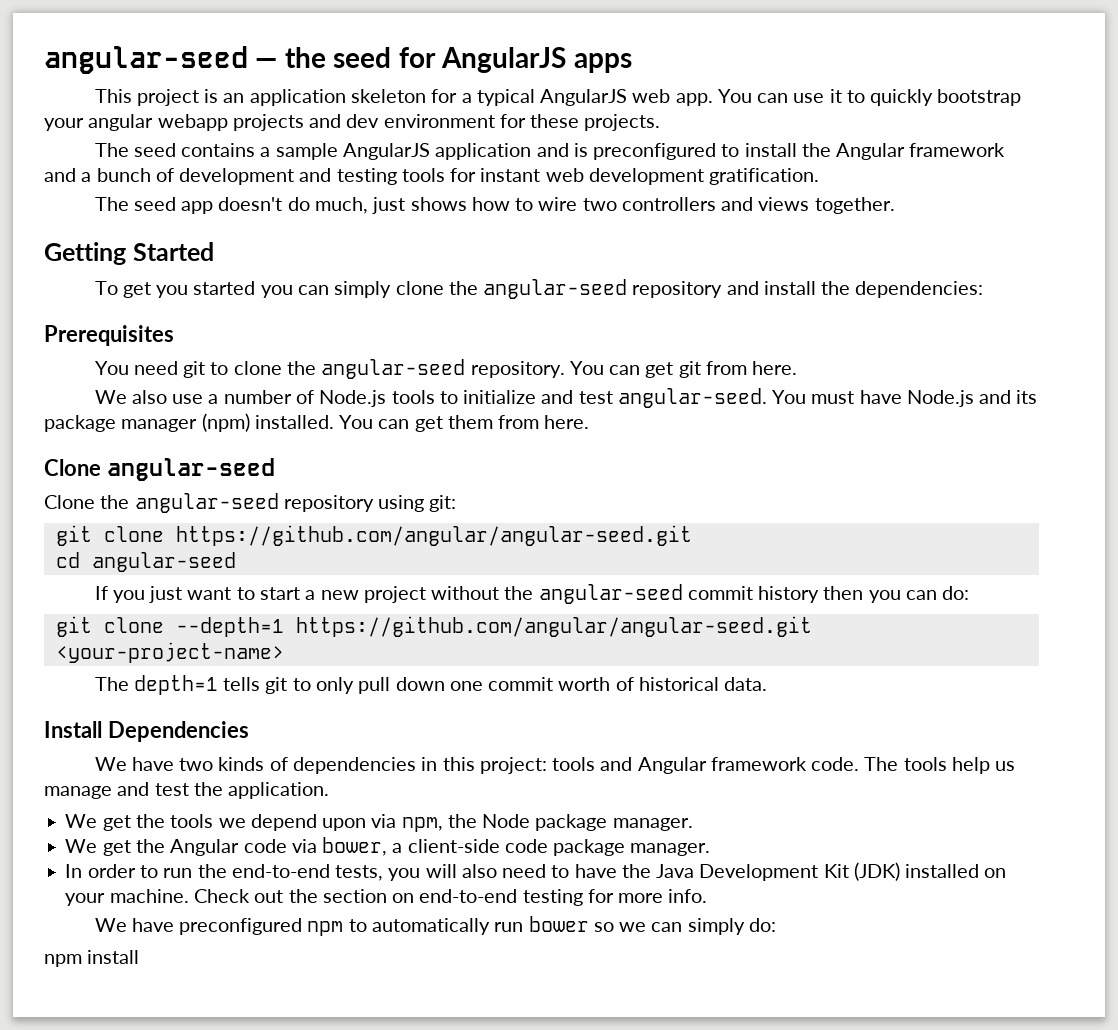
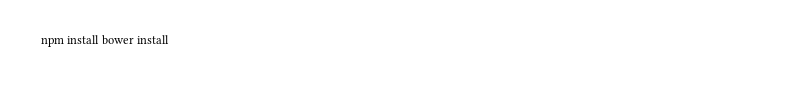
- angular-seed — the seed for AngularJS apps
- This project is an application skeleton for a typical AngularJS web app. You can use it to quickly bootstrap your angular webapp projects and dev environment for these projects.
- The seed contains a sample AngularJS application and is preconfigured to install the Angular framework and a bunch of development and testing tools for instant web development gratification.
- The seed app doesn't do much, just shows how to wire two controllers and views together.
- Getting Started
- To get you started you can simply clone the angular-seed repository and install the dependencies:
- Prerequisites
- You need git to clone the angular-seed repository. You can get git from here.
- We also use a number of Node.js tools to initialize and test angular-seed. You must have Node.js and its package manager (npm) installed. You can get them from here.
- Clone angular-seed
- Clone the angular-seed repository using git:
- git clone https://github.com/angular/angular-seed.git
- cd angular-seed
- If you just want to start a new project without the angular-seed commit history then you can do:
- git clone --depth=1 https://github.com/angular/angular-seed.git <your-project-name>
- The depth=1 tells git to only pull down one commit worth of historical data.
- Install Dependencies
- We have two kinds of dependencies in this project: tools and Angular framework code. The tools help us manage and test the application.
- We get the tools we depend upon via npm, the Node package manager.
- We get the Angular code via bower, a client-side code package manager.
- In order to run the end-to-end tests, you will also need to have the Java Development Kit (JDK) installed on your machine. Check out the section on end-to-end testing for more info.
- We have preconfigured npm to automatically run bower so we can simply do:
- npm install
+ npm install bower install

